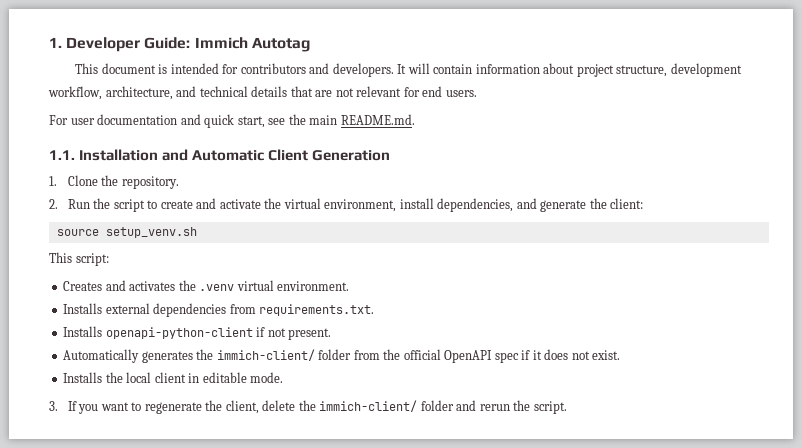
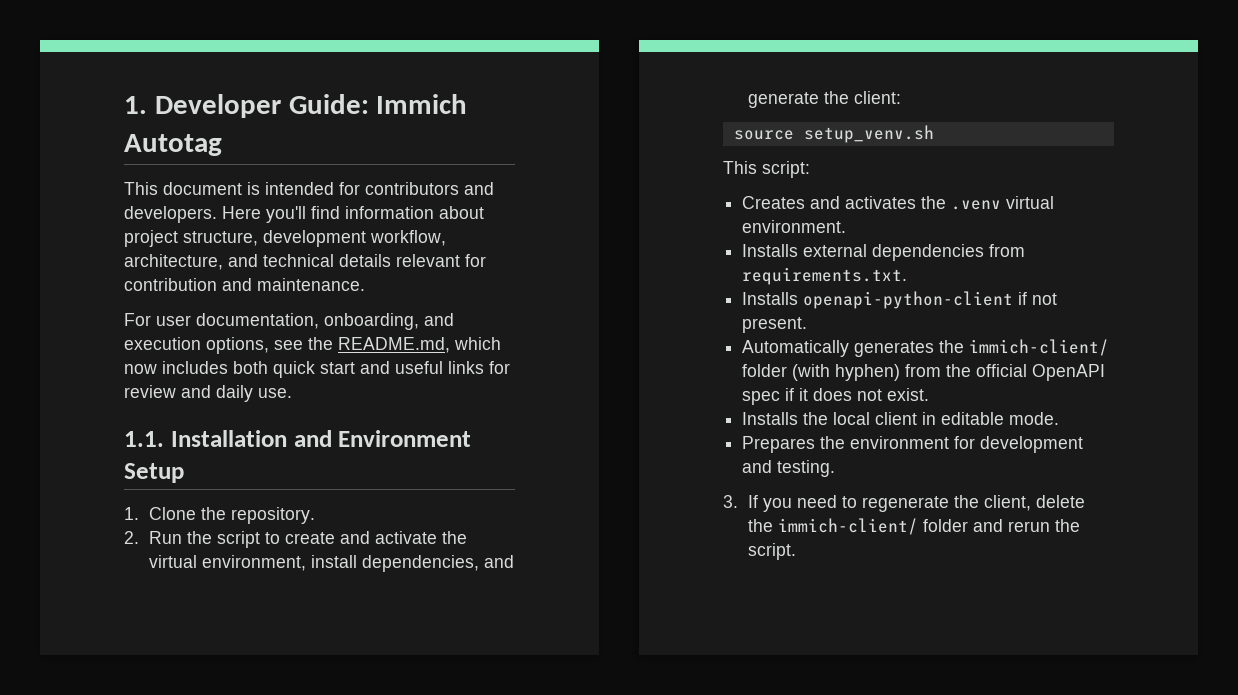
- It will contain information about project structure, development workflow, architecture, and technical details that are not relevant for end users.
- For user documentation and quick start, see the main README.md.
+ Here you'll find information about project structure, development workflow, architecture, and technical details relevant for contribution and maintenance.
+ For user documentation, onboarding, and execution options, see the README.md, which now includes both quick start and useful links for review and daily use.
- 1.1. Installation and Automatic Client Generation
+ 1.1. Installation and Environment Setup
- Automatically generates the immich-client/ folder from the official OpenAPI spec if it does not exist.
+ Automatically generates the immich-client/ folder (with hyphen) from the official OpenAPI spec if it does not exist.
+ Prepares the environment for development and testing.
- 3. If you want to regenerate the client, delete the immich-client/ folder and rerun the script.
+ 3. If you need to regenerate the client, delete the immich-client/ folder and rerun the script.

